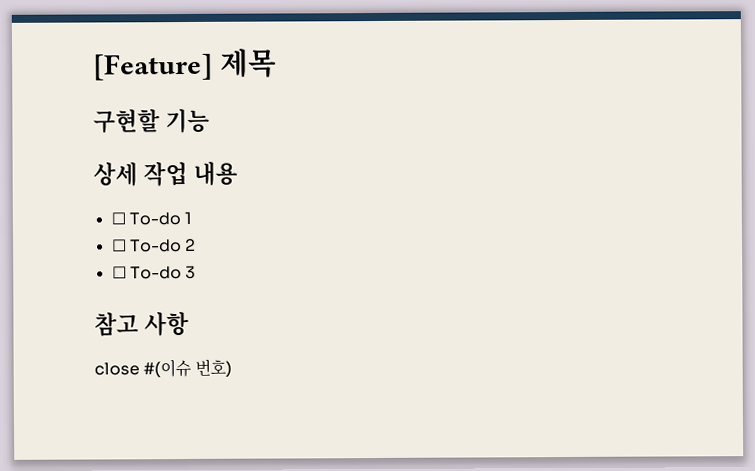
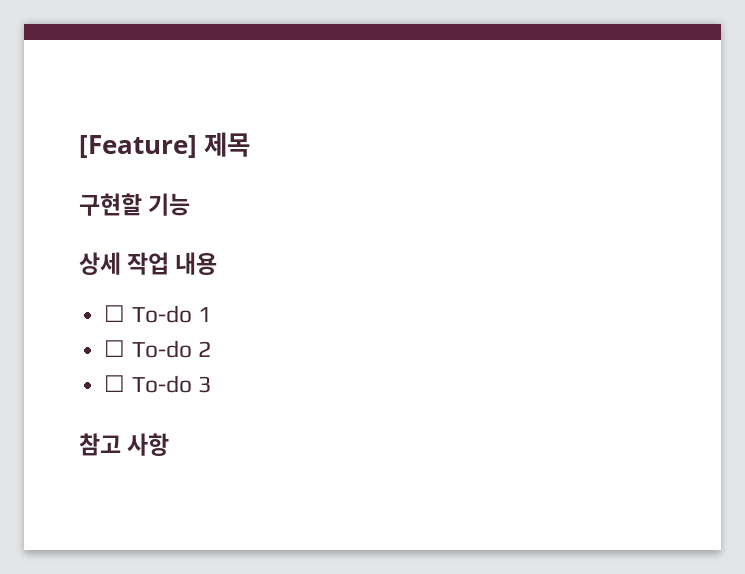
- close #(이슈 번호)

